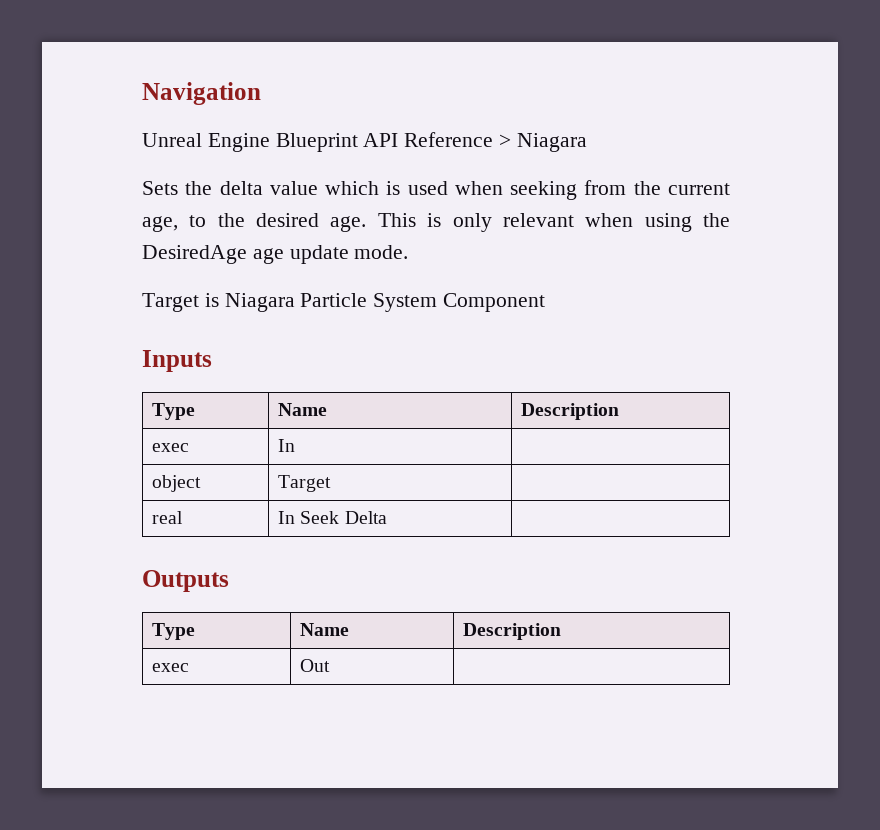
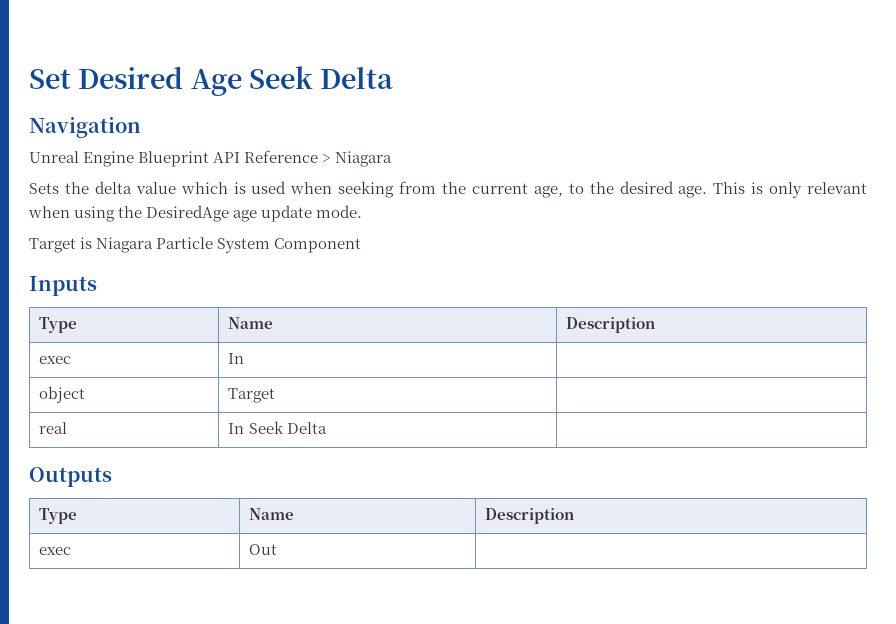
+ Set Desired Age Seek Delta

